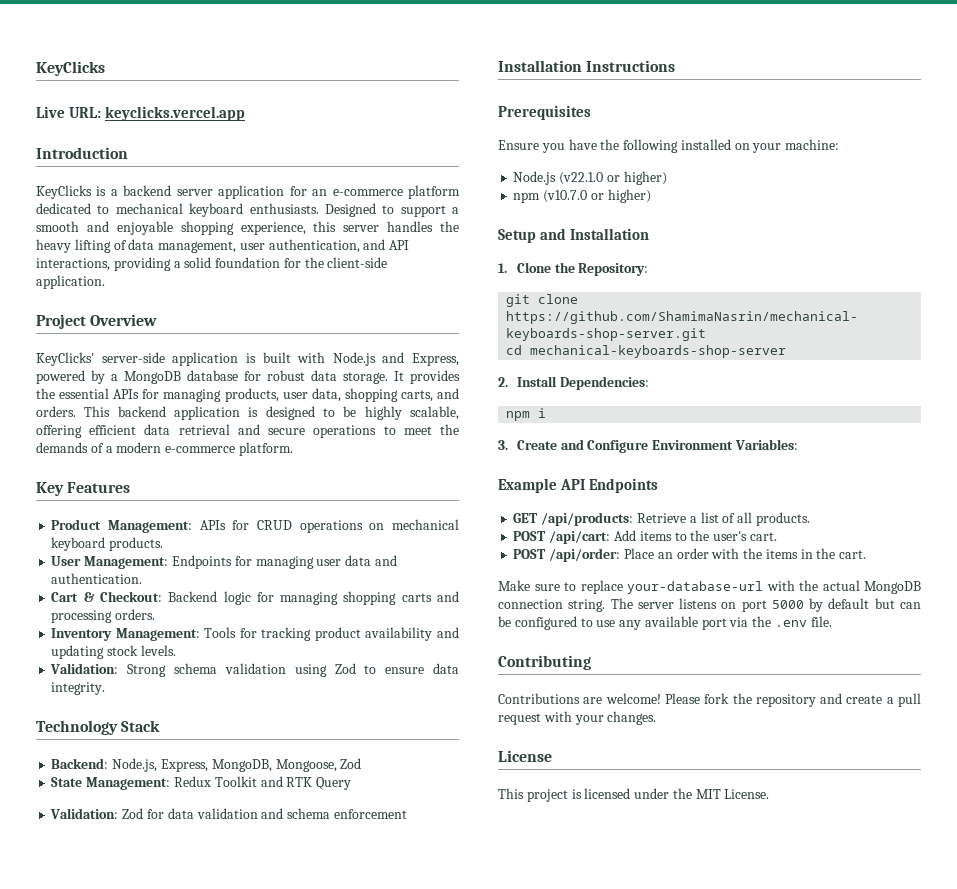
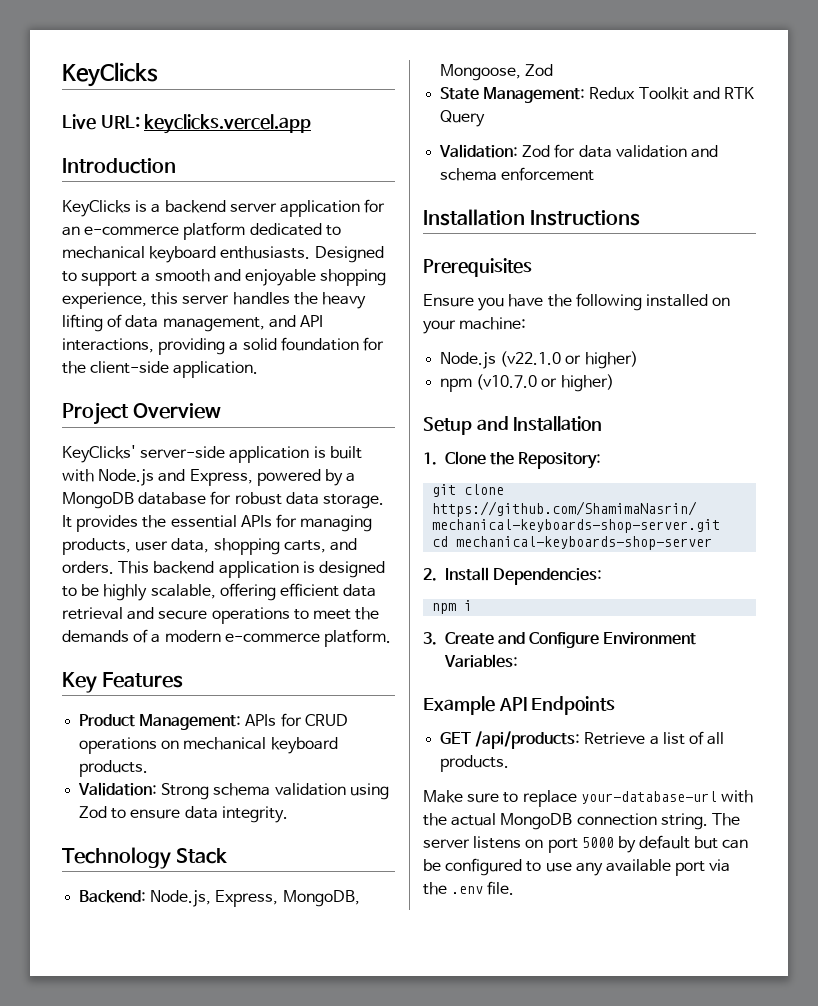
- Designed to support a smooth and enjoyable shopping experience, this server handles the heavy lifting of data management, user authentication, and API interactions, providing a solid foundation for the client-side application.
+ Designed to support a smooth and enjoyable shopping experience, this server handles the heavy lifting of data management, and API interactions, providing a solid foundation for the client-side application.
- User Management: Endpoints for managing user data and authentication.
- Cart & Checkout: Backend logic for managing shopping carts and processing orders.
- Inventory Management: Tools for tracking product availability and updating stock levels.
- POST /api/cart: Add items to the user's cart.
- POST /api/order: Place an order with the items in the cart.
- Contributing
- Contributions are welcome! Please fork the repository and create a pull request with your changes.
- License
- This project is licensed under the MIT License.

